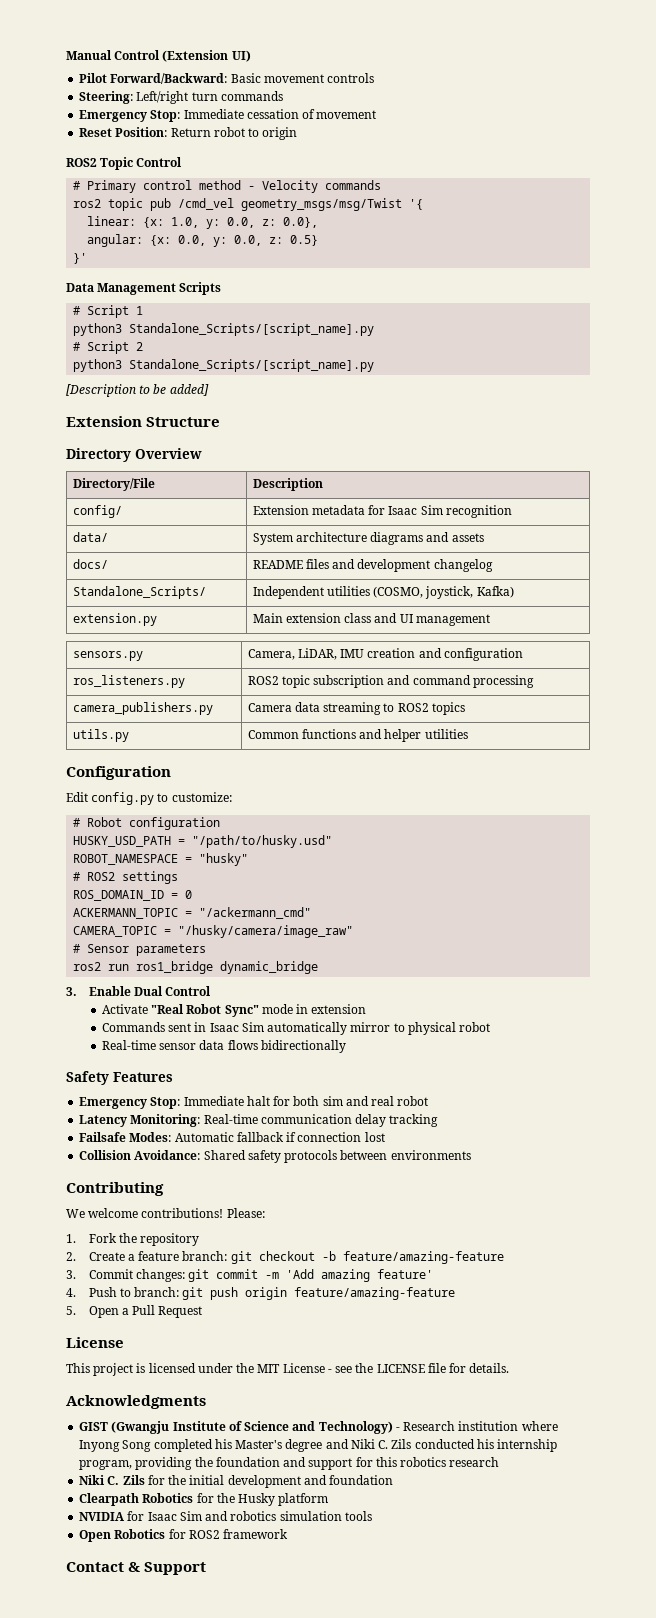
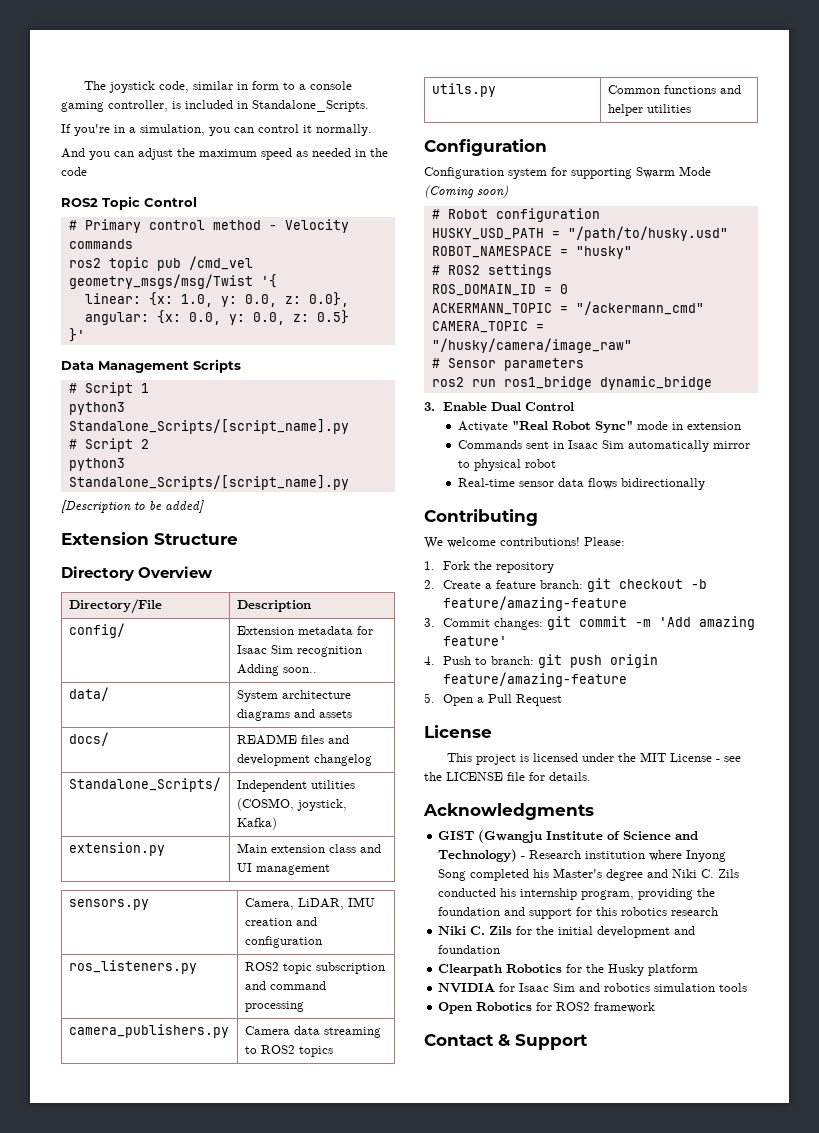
- Manual Control (Extension UI)
- Pilot Forward/Backward: Basic movement controls
- Steering: Left/right turn commands
- Emergency Stop: Immediate cessation of movement
- Reset Position: Return robot to origin
+ The joystick code, similar in form to a console gaming controller, is included in Standalone_Scripts.
+ If you're in a simulation, you can control it normally.
+ And you can adjust the maximum speed as needed in the code
- config/ | Extension metadata for Isaac Sim recognition
+ config/ | Extension metadata for Isaac Sim recognition Adding soon..
- Edit config.py to customize:
+ Configuration system for supporting Swarm Mode (Coming soon)
- Safety Features
- Emergency Stop: Immediate halt for both sim and real robot
- Latency Monitoring: Real-time communication delay tracking
- Failsafe Modes: Automatic fallback if connection lost
- Collision Avoidance: Shared safety protocols between environments

